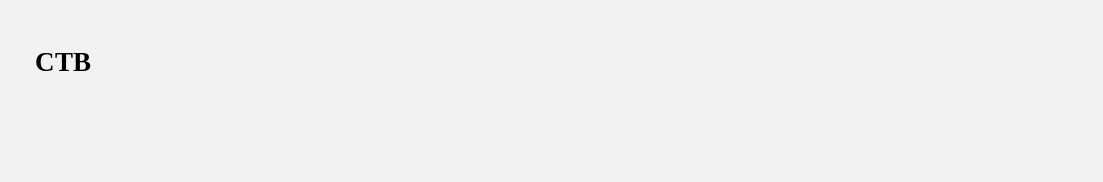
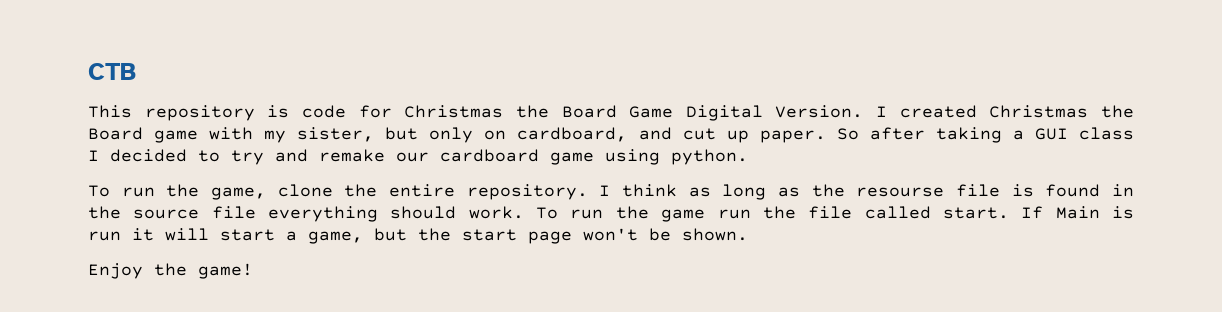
+ This repository is code for Christmas the Board Game Digital Version. I created Christmas the Board game with my sister, but only on cardboard, and cut up paper. So after taking a GUI class I decided to try and remake our cardboard game using python.
+ To run the game, clone the entire repository. I think as long as the resourse file is found in the source file everything should work. To run the game run the file called start. If Main is run it will start a game, but the start page won't be shown.
+ Enjoy the game!

